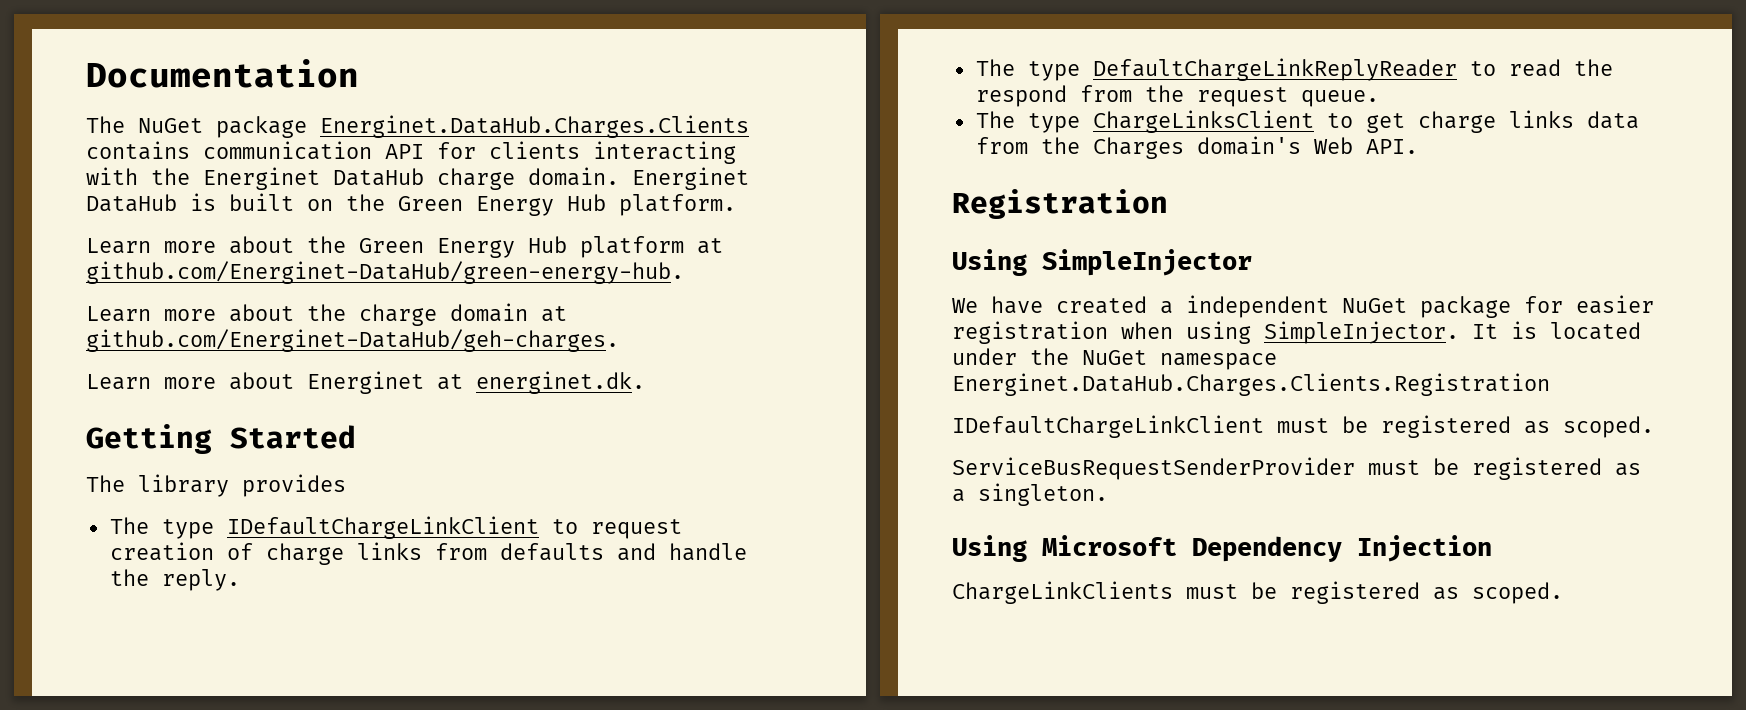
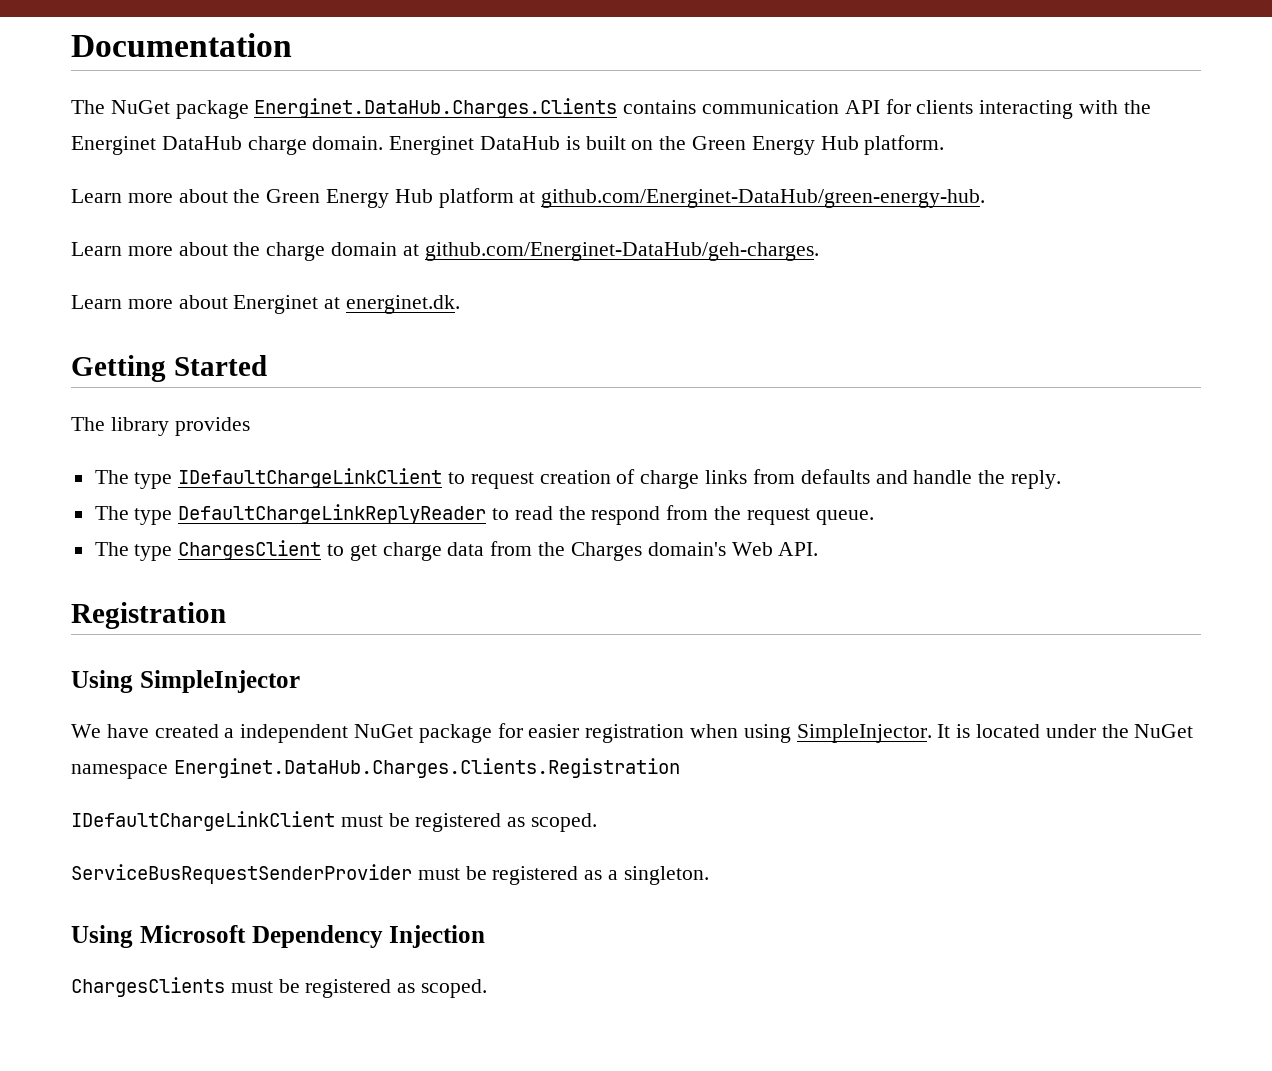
- The type ChargeLinksClient to get charge links data from the Charges domain's Web API.
+ The type ChargesClient to get charge data from the Charges domain's Web API.
- ChargeLinkClients must be registered as scoped.
+ ChargesClients must be registered as scoped.

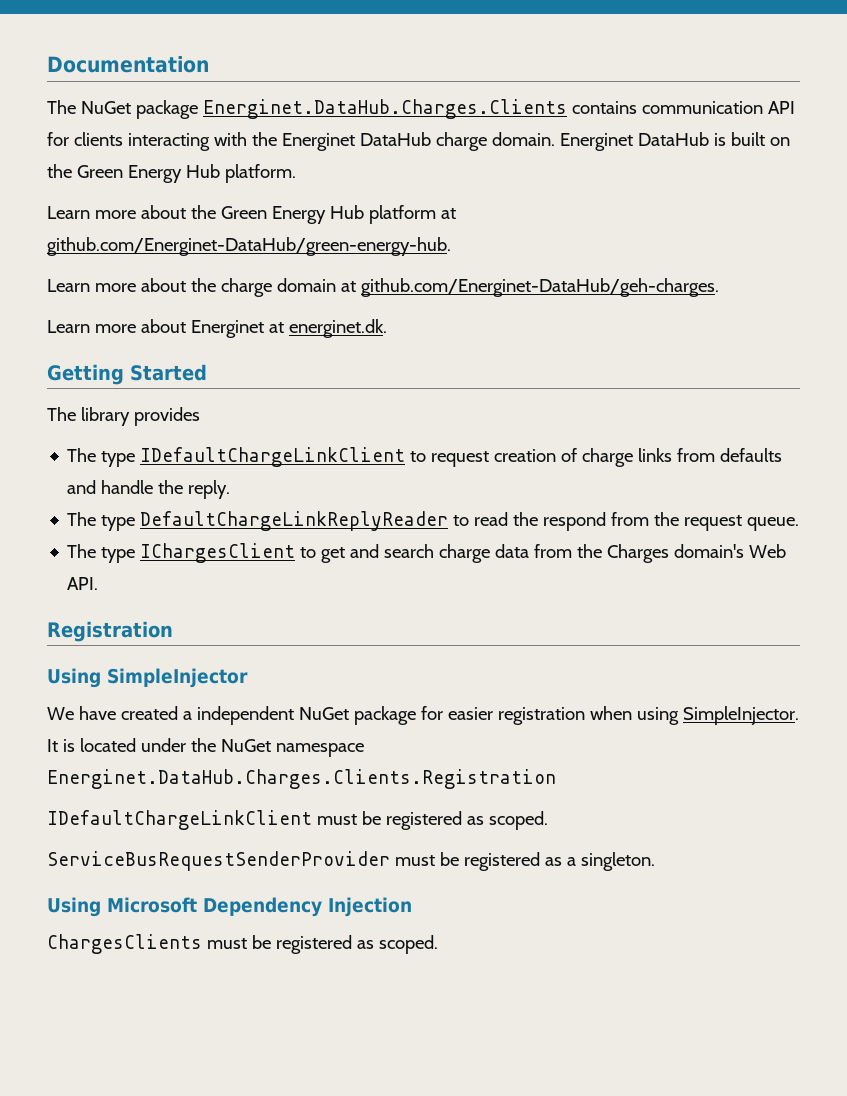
- The type ChargesClient to get charge data from the Charges domain's Web API.
+ The type IChargesClient to get and search charge data from the Charges domain's Web API.

